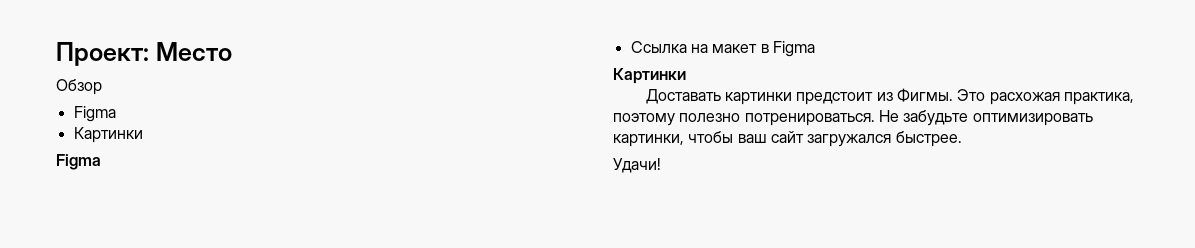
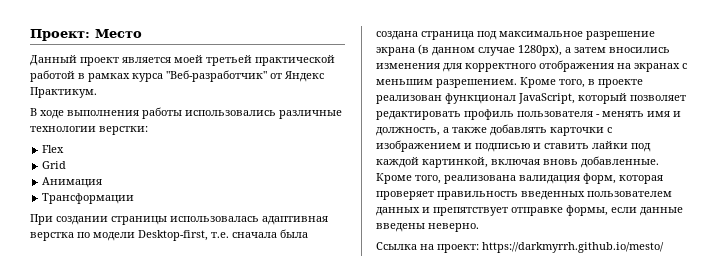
- Обзор
- Figma
- Картинки
- Figma
- Ссылка на макет в Figma
- Картинки
- Доставать картинки предстоит из Фигмы. Это расхожая практика, поэтому полезно потренироваться. Не забудьте оптимизировать картинки, чтобы ваш сайт загружался быстрее.
- Удачи!
+ Данный проект является моей третьей практической работой в рамках курса "Веб-разработчик" от Яндекс Практикум.
+ В ходе выполнения работы использовались различные технологии верстки:
+ Flex
+ Grid
+ Анимация
+ Трансформации
+ При создании страницы использовалась адаптивная верстка по модели Desktop-first, т.е. сначала была создана страница под максимальное разрешение экрана (в данном случае 1280px), а затем вносились изменения для корректного отображения на экранах с меньшим разрешением. Кроме того, в проекте реализован функционал JavaScript, который позволяет редактировать профиль пользователя - менять имя и должность, а также добавлять карточки с изображением и подписью и ставить лайки под каждой картинкой, включая вновь добавленные. Кроме того, реализована валидация форм, которая проверяет правильность введенных пользователем данных и препятствует отправке формы, если данные введены неверно.
+ Ссылка на проект: https://darkmyrrh.github.io/mesto/

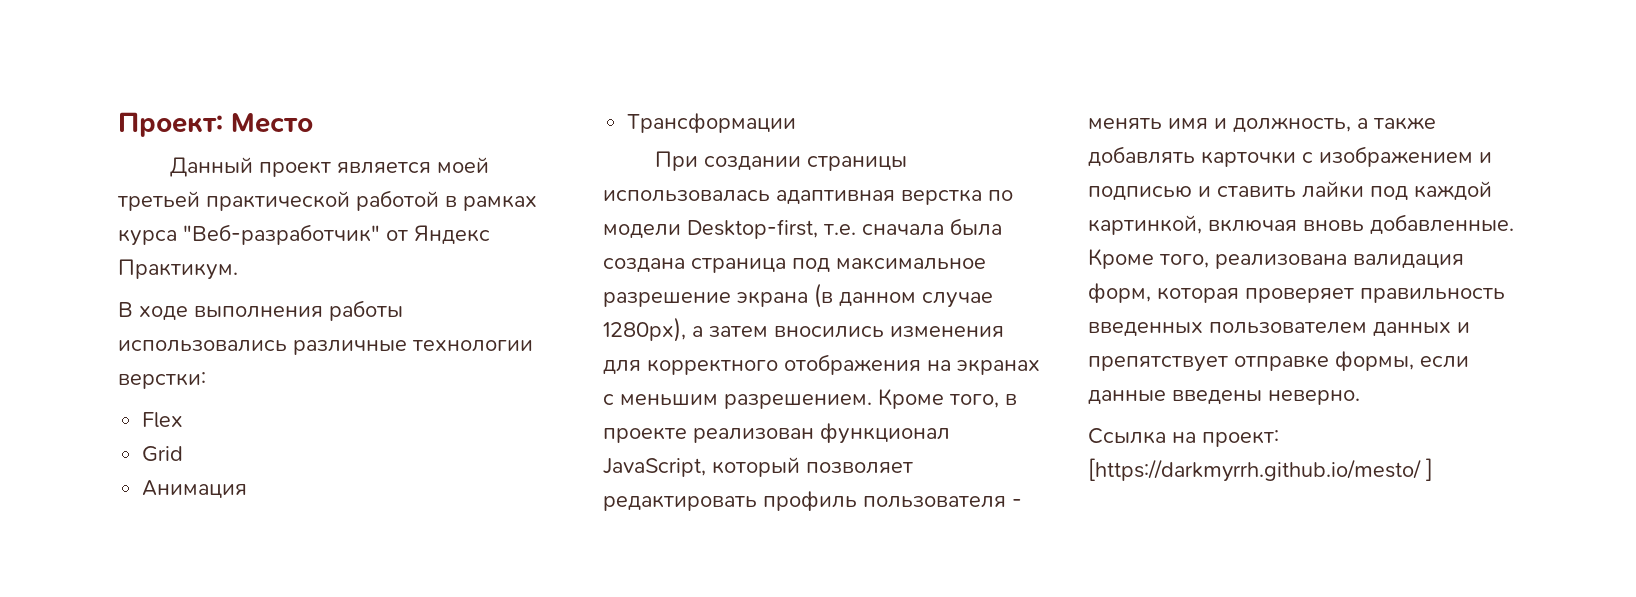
- Ссылка на проект: https://darkmyrrh.github.io/mesto/
+ Ссылка на проект: [https://darkmyrrh.github.io/mesto/ ]

